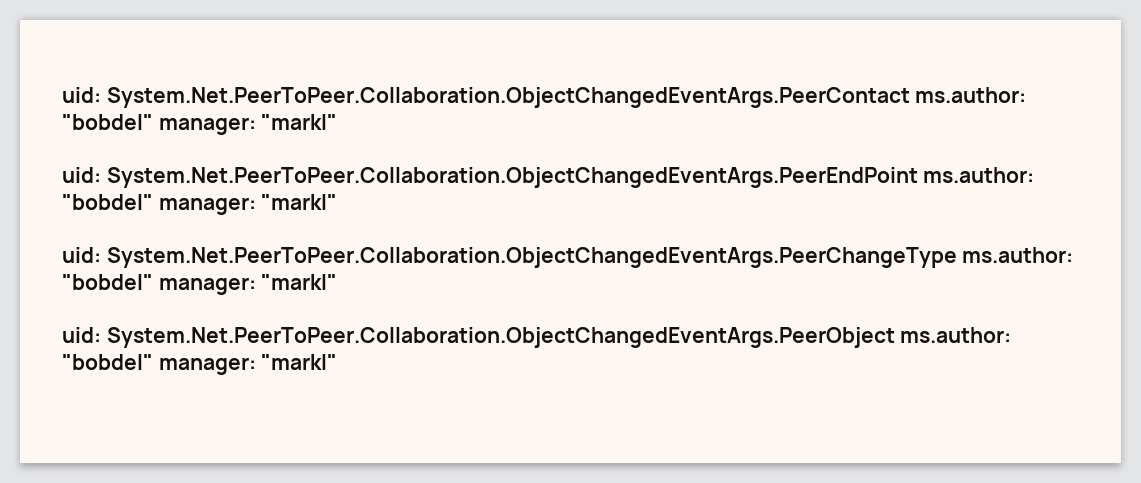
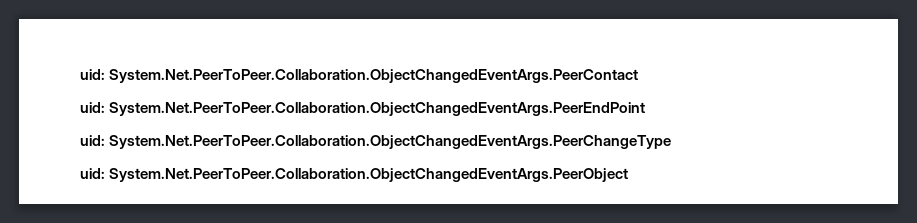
- uid: System.Net.PeerToPeer.Collaboration.ObjectChangedEventArgs.PeerContact ms.author: "bobdel" manager: "markl"
- uid: System.Net.PeerToPeer.Collaboration.ObjectChangedEventArgs.PeerEndPoint ms.author: "bobdel" manager: "markl"
- uid: System.Net.PeerToPeer.Collaboration.ObjectChangedEventArgs.PeerChangeType ms.author: "bobdel" manager: "markl"
- uid: System.Net.PeerToPeer.Collaboration.ObjectChangedEventArgs.PeerObject ms.author: "bobdel" manager: "markl"
+ uid: System.Net.PeerToPeer.Collaboration.ObjectChangedEventArgs.PeerContact
+ uid: System.Net.PeerToPeer.Collaboration.ObjectChangedEventArgs.PeerEndPoint
+ uid: System.Net.PeerToPeer.Collaboration.ObjectChangedEventArgs.PeerChangeType
+ uid: System.Net.PeerToPeer.Collaboration.ObjectChangedEventArgs.PeerObject

